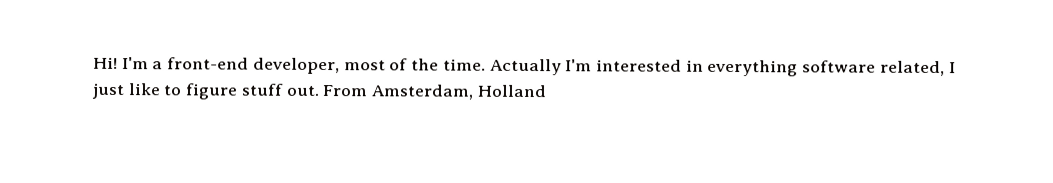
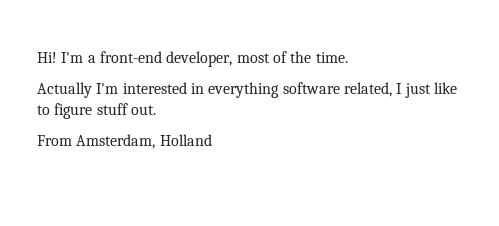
- I'm a front-end developer, most of the time. Actually I'm interested in everything software related, I just like to figure stuff out. From Amsterdam, Holland
+ I'm a front-end developer, most of the time.
+ Actually I'm interested in everything software related, I just like to figure stuff out.
+ From Amsterdam, Holland

